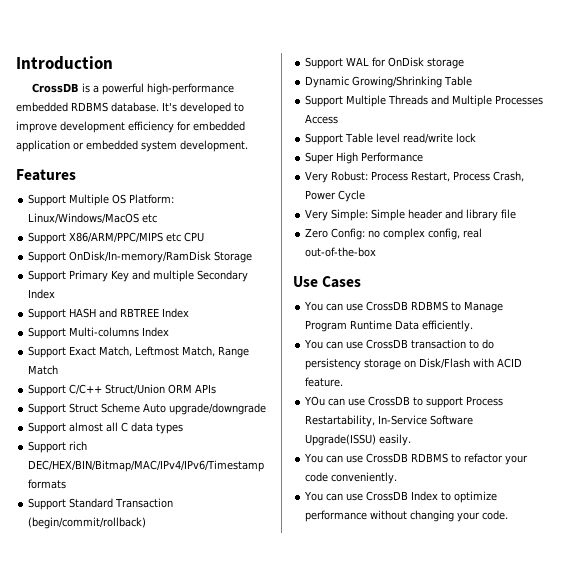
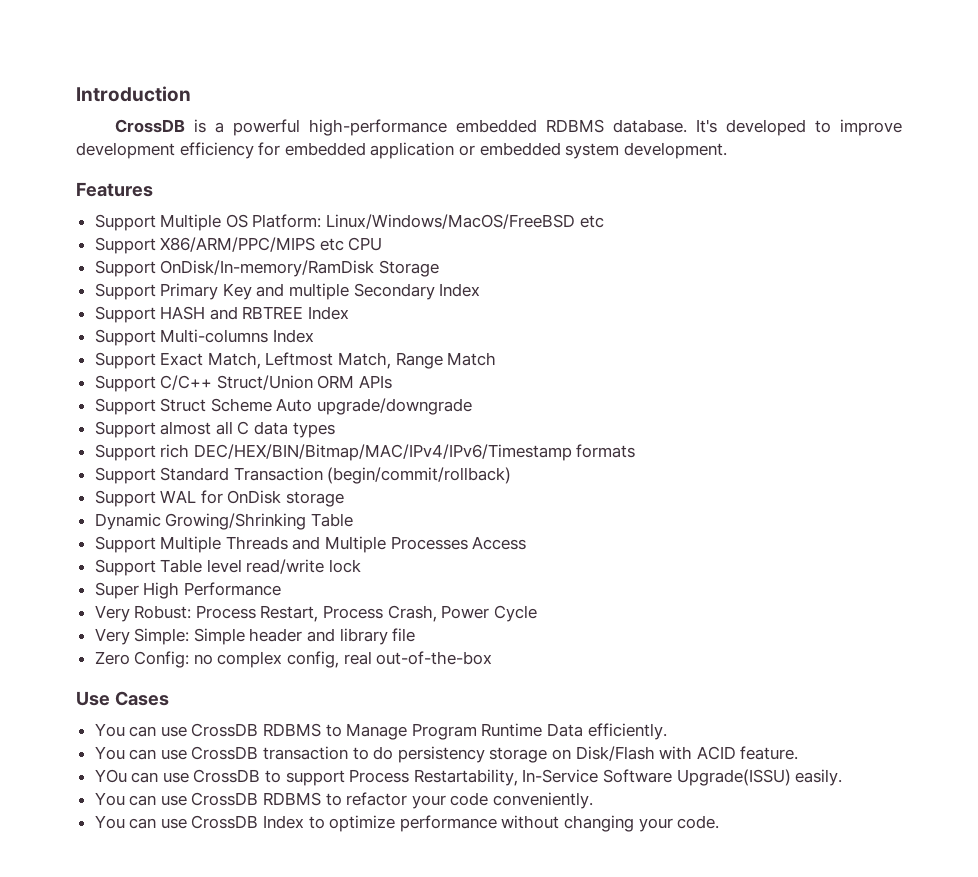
- Support Multiple OS Platform: Linux/Windows/MacOS etc
+ Support Multiple OS Platform: Linux/Windows/MacOS/FreeBSD etc

